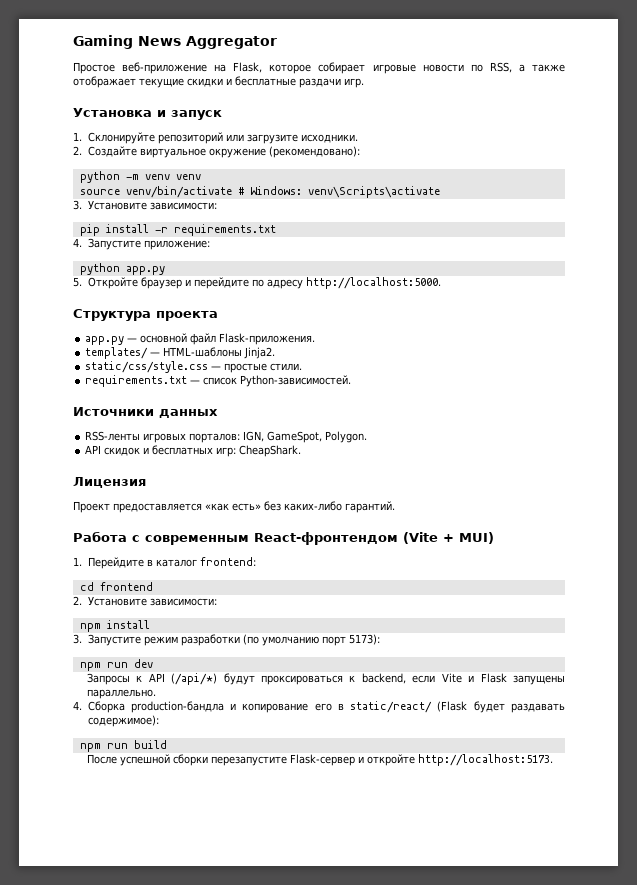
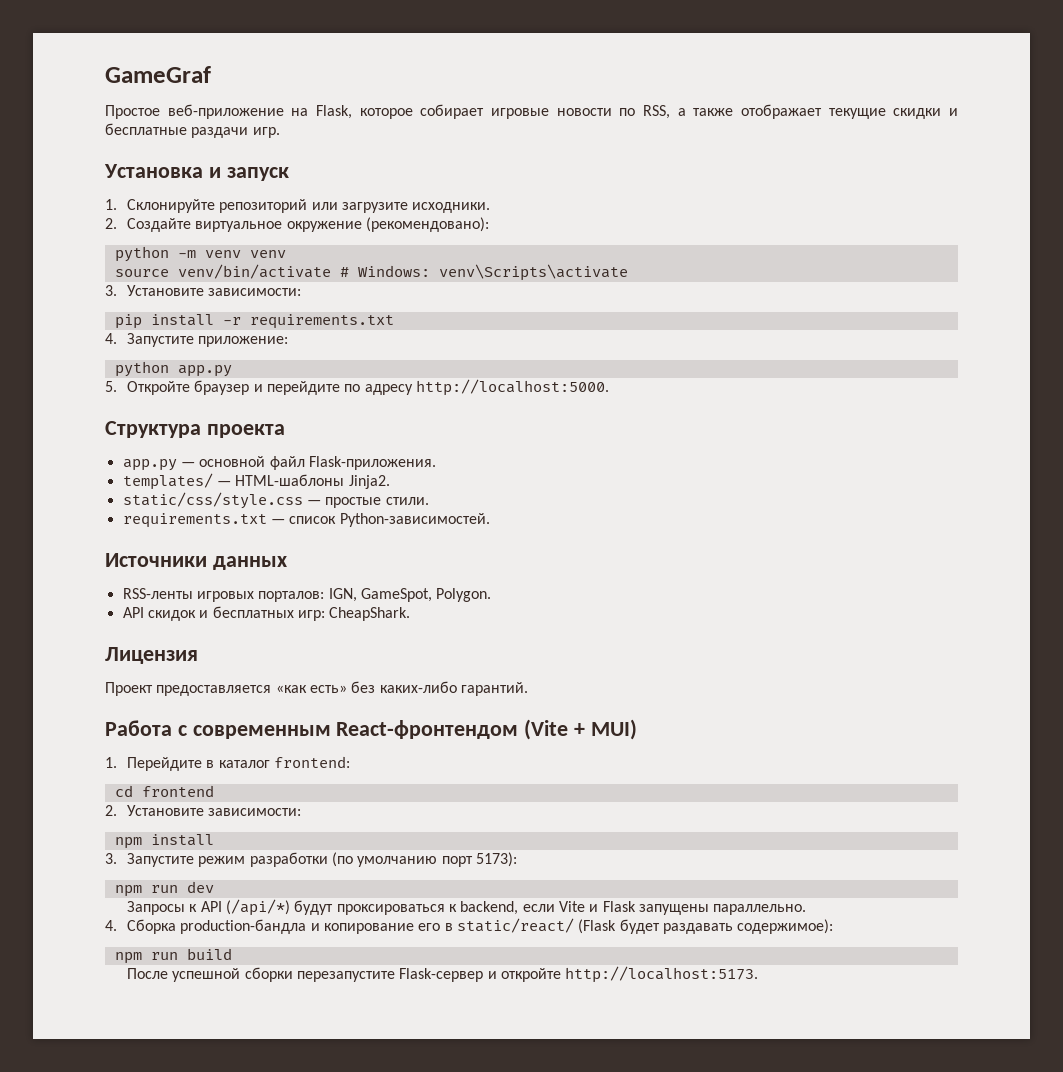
- Gaming News Aggregator
+ GameGraf

